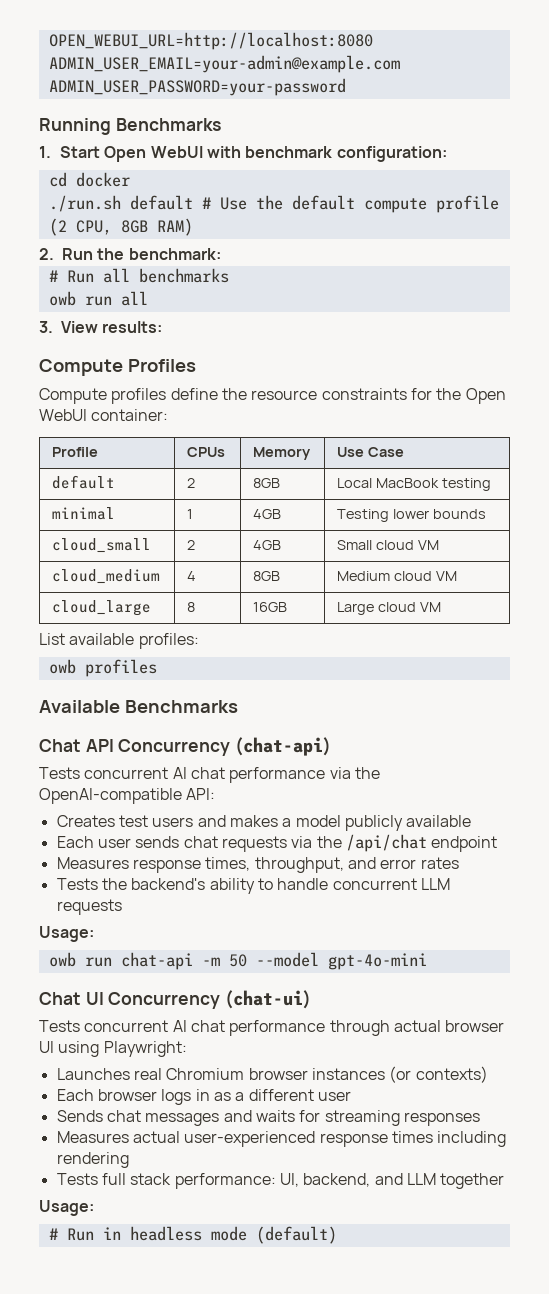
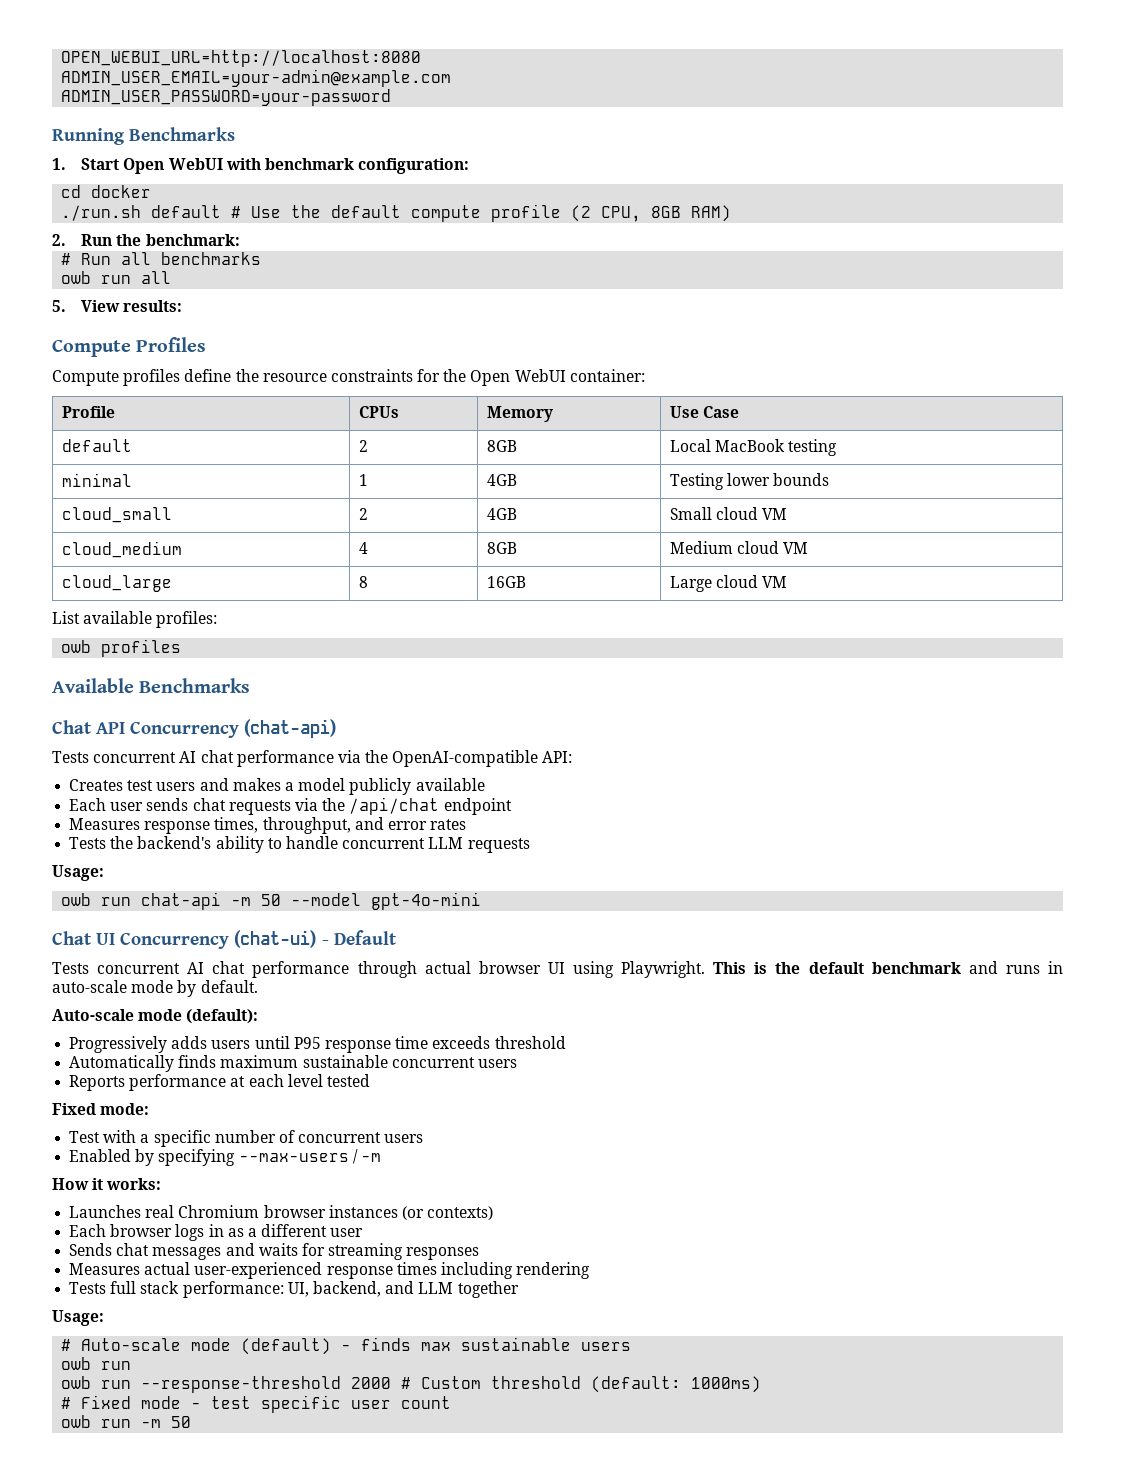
- 3. View results:
+ 5. View results:
- Chat UI Concurrency (chat-ui)
+ Chat UI Concurrency (chat-ui) - Default
- Tests concurrent AI chat performance through actual browser UI using Playwright:
+ Tests concurrent AI chat performance through actual browser UI using Playwright. This is the default benchmark and runs in auto-scale mode by default.
+ Auto-scale mode (default):
+ Progressively adds users until P95 response time exceeds threshold
+ Automatically finds maximum sustainable concurrent users
+ Reports performance at each level tested
+ Fixed mode:
+ Test with a specific number of concurrent users
+ Enabled by specifying --max-users / -m
+ How it works:
- # Run in headless mode (default)
+ # Auto-scale mode (default) - finds max sustainable users
+ owb run
+ owb run --response-threshold 2000 # Custom threshold (default: 1000ms)
+ # Fixed mode - test specific user count
+ owb run -m 50

